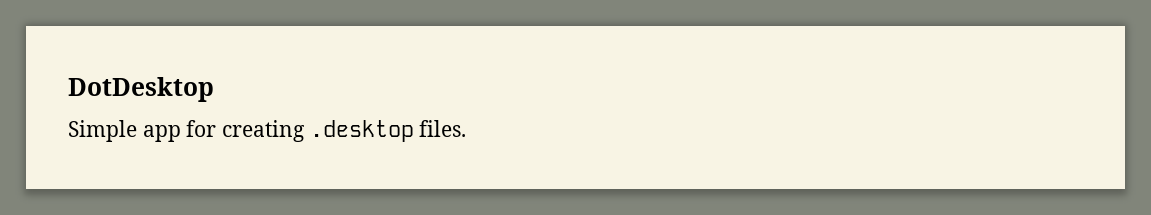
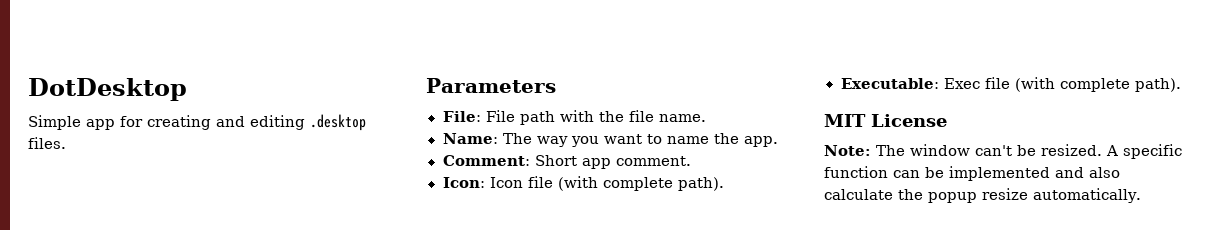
- Simple app for creating .desktop files.
+ Simple app for creating and editing .desktop files.
+ Parameters
+ File: File path with the file name.
+ Name: The way you want to name the app.
+ Comment: Short app comment.
+ Icon: Icon file (with complete path).
+ Executable: Exec file (with complete path).
+ MIT License
+ Note: The window can't be resized. A specific function can be implemented and also calculate the popup resize automatically.

